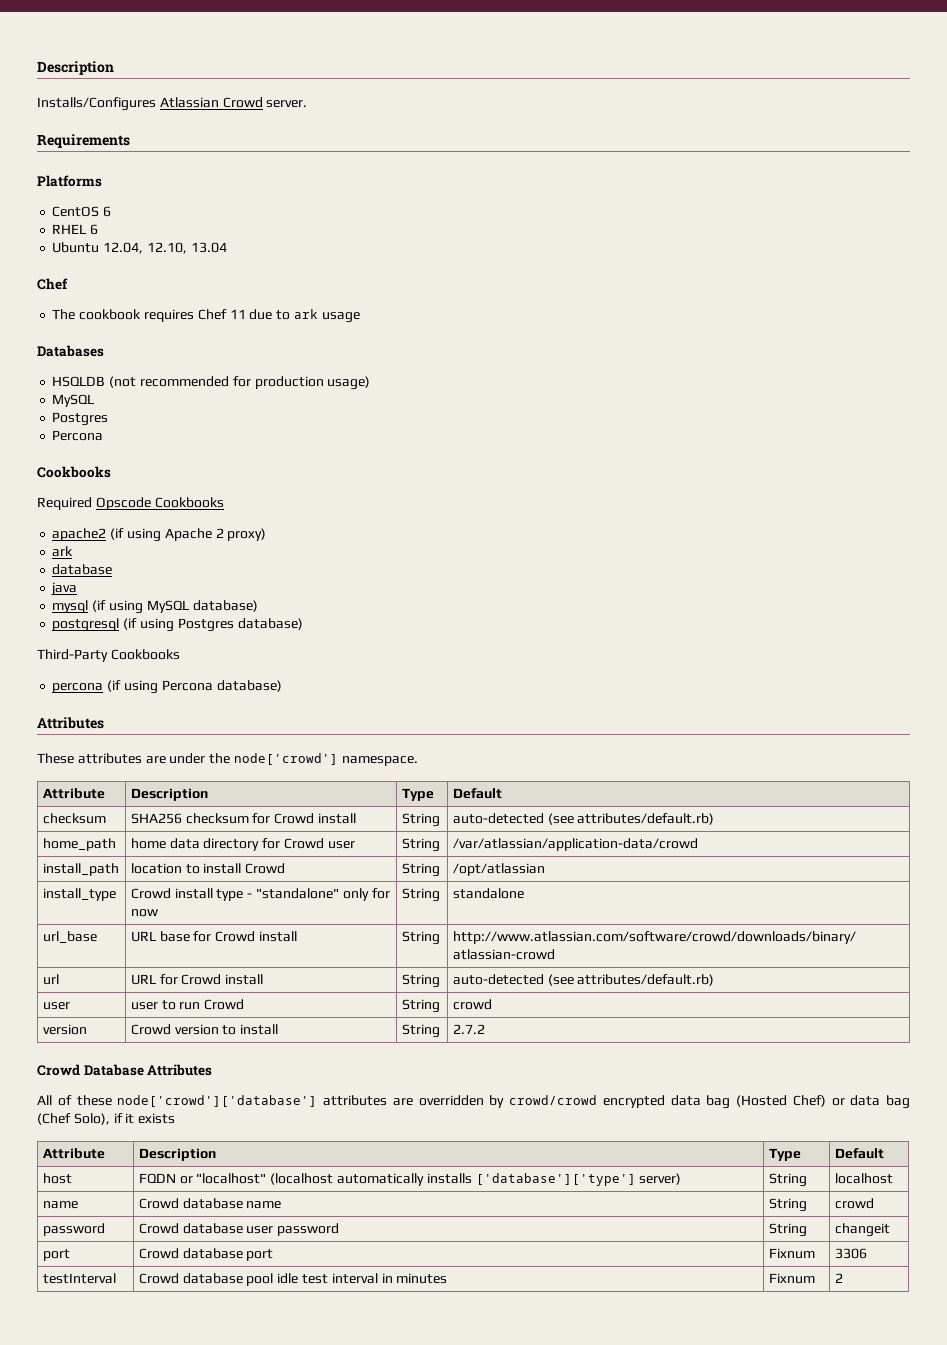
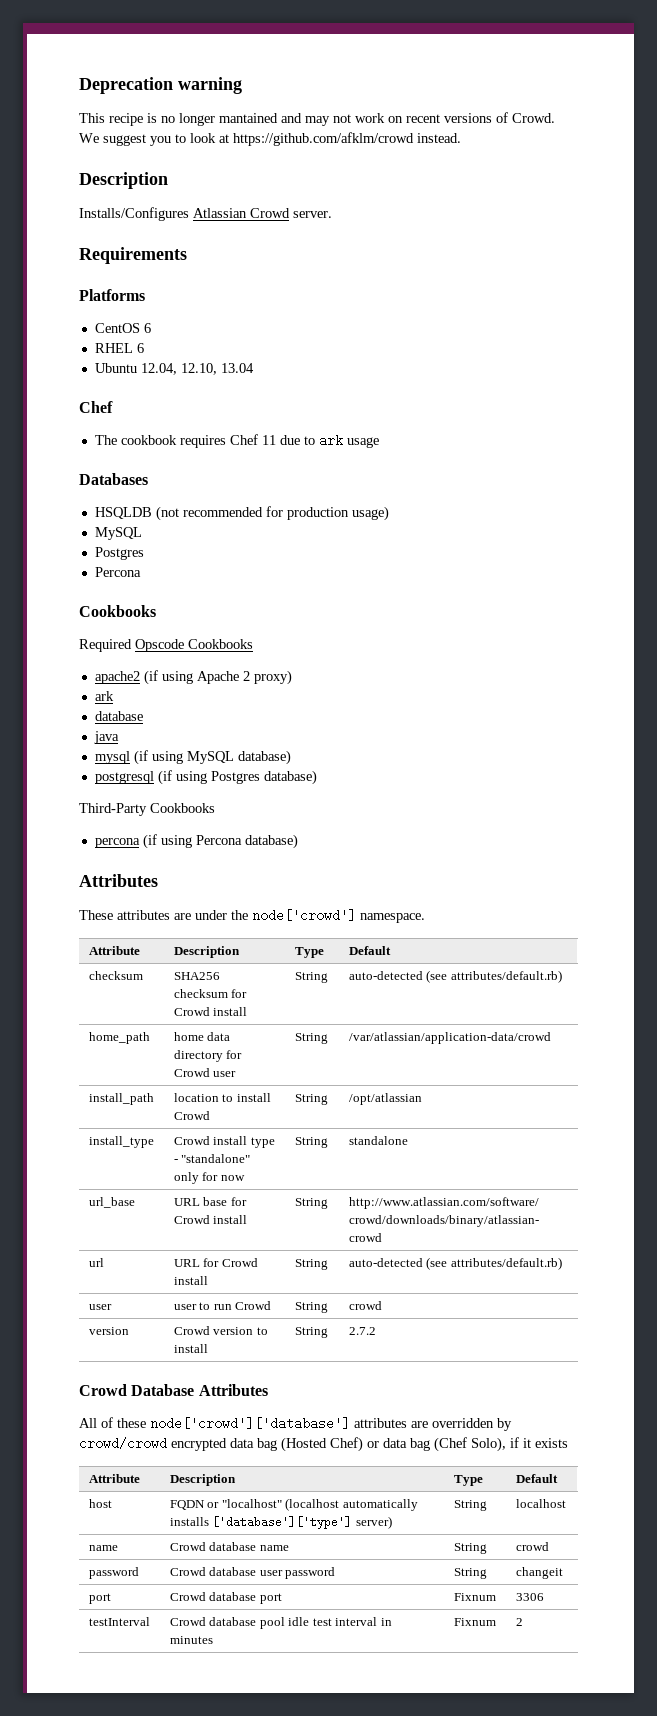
+ Deprecation warning
+ This recipe is no longer mantained and may not work on recent versions of Crowd. We suggest you to look at https://github.com/afklm/crowd instead.

